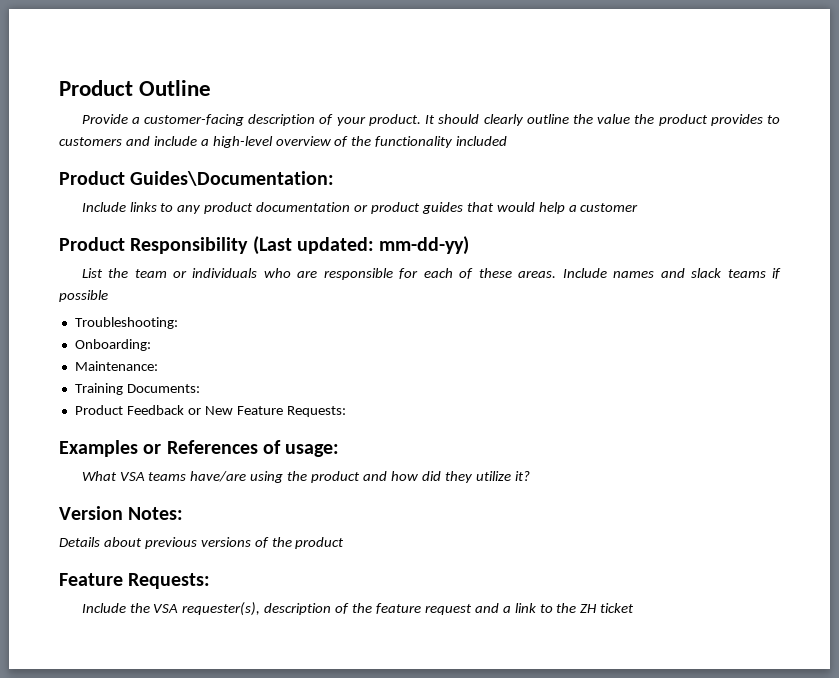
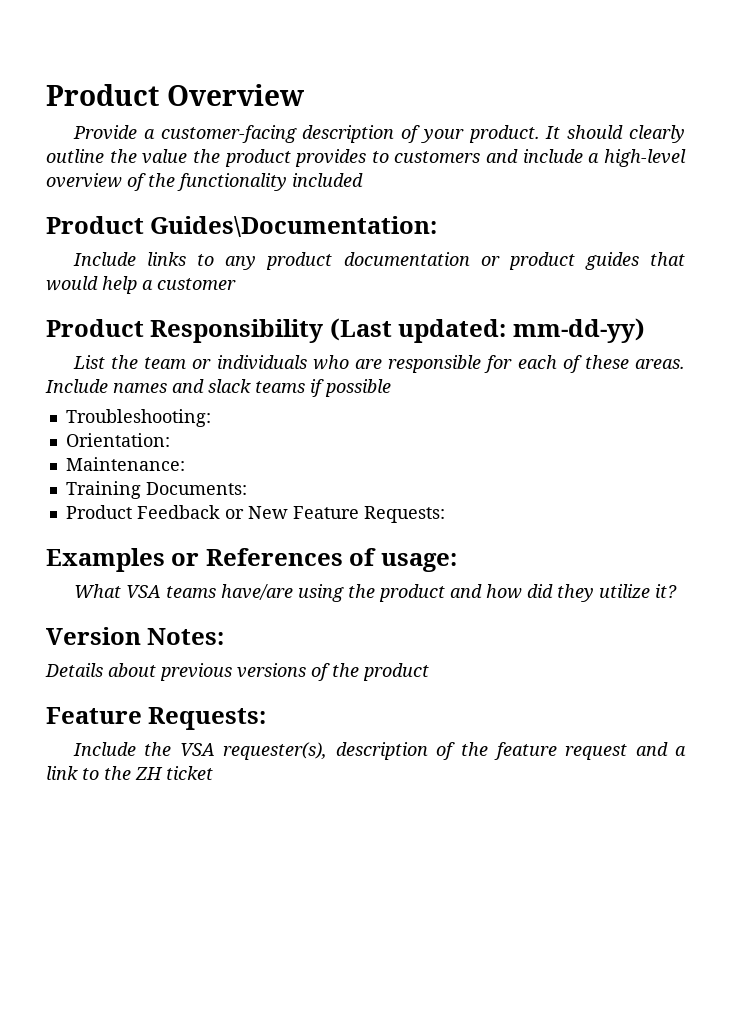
- Product Outline
+ Product Overview
- Onboarding:
+ Orientation:

